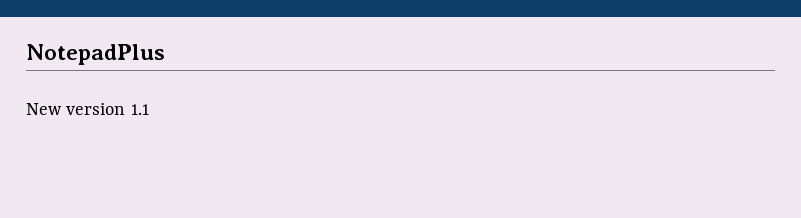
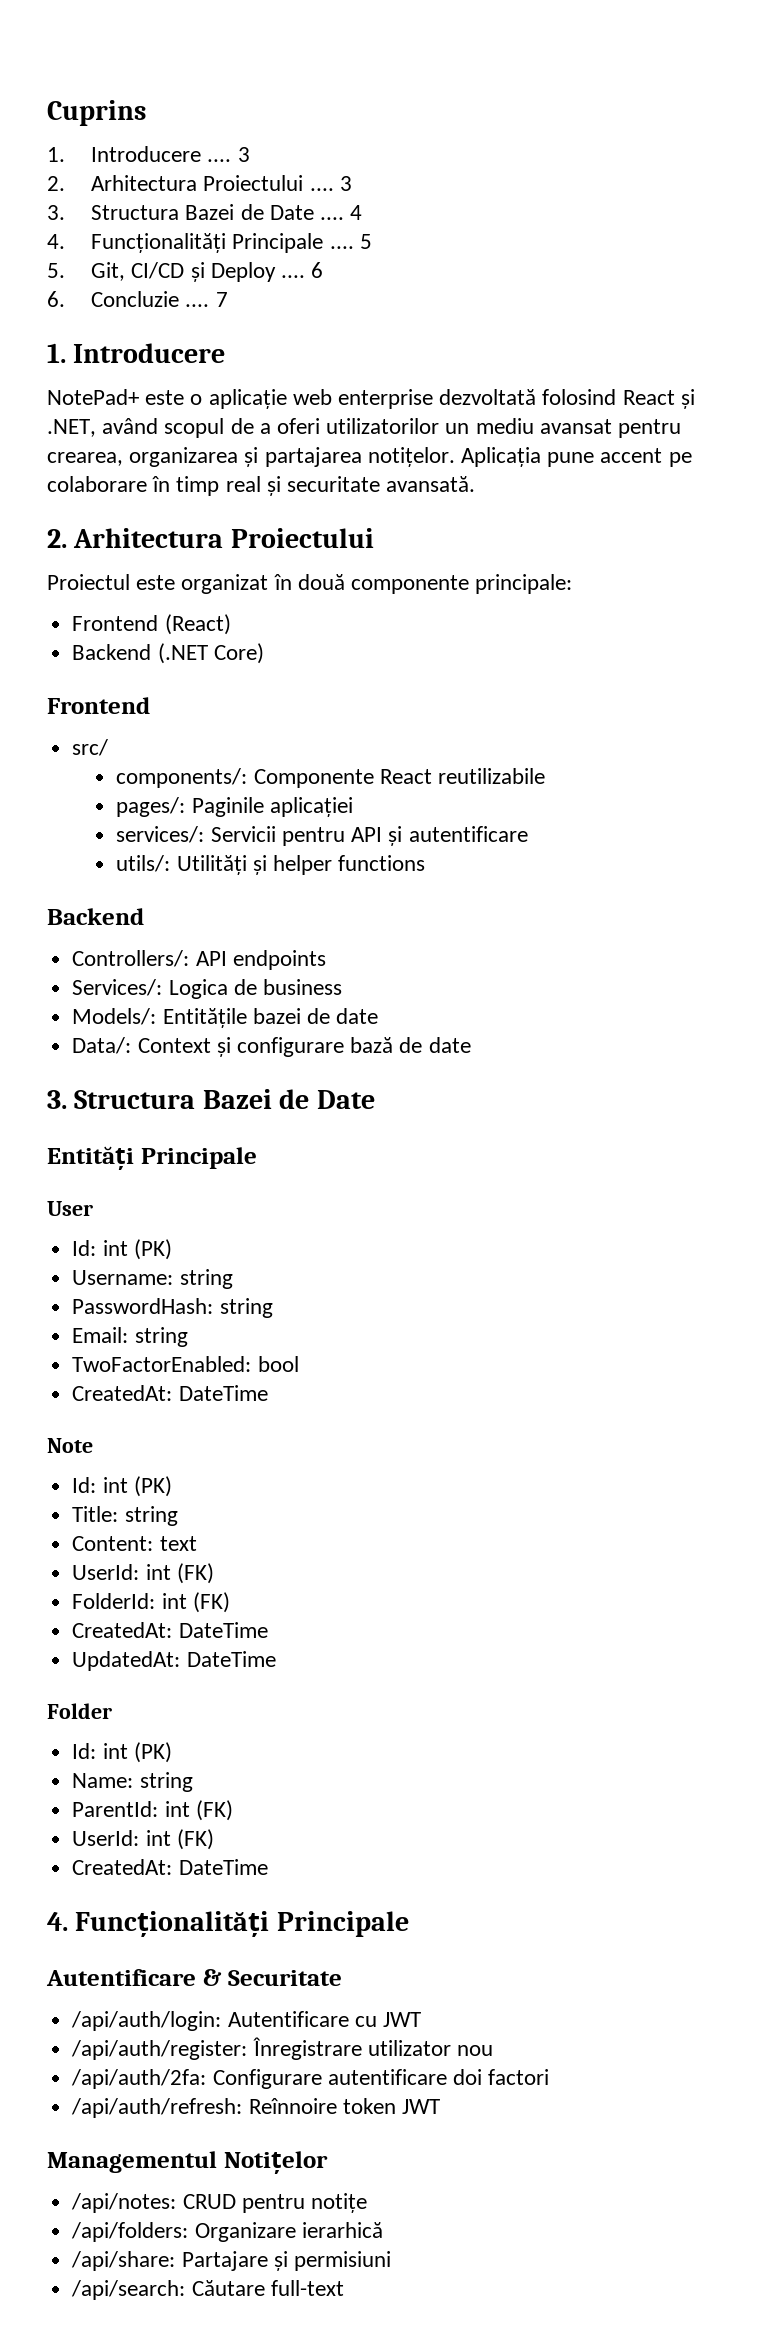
- NotepadPlus
- New version 1.1
+ Cuprins
+ 1. Introducere .... 3
+ 2. Arhitectura Proiectului .... 3
+ 3. Structura Bazei de Date .... 4
+ 4. Funcționalități Principale .... 5
+ 5. Git, CI/CD și Deploy .... 6
+ 6. Concluzie .... 7
+ 1. Introducere
+ NotePad+ este o aplicație web enterprise dezvoltată folosind React și .NET, având scopul de a oferi utilizatorilor un mediu avansat pentru crearea, organizarea și partajarea notițelor. Aplicația pune accent pe colaborare în timp real și securitate avansată.
+ 2. Arhitectura Proiectului
+ Proiectul este organizat în două componente principale:
+ Frontend (React)
+ Backend (.NET Core)
+ Frontend
+ src/
+ components/: Componente React reutilizabile
+ pages/: Paginile aplicației
+ services/: Servicii pentru API și autentificare
+ utils/: Utilități și helper functions
+ Backend
+ Controllers/: API endpoints
+ Services/: Logica de business
+ Models/: Entitățile bazei de date
+ Data/: Context și configurare bază de date
+ 3. Structura Bazei de Date
+ Entități Principale
+ User
+ Id: int (PK)
+ Username: string
+ PasswordHash: string
+ Email: string
+ TwoFactorEnabled: bool
+ CreatedAt: DateTime
+ Note
+ Id: int (PK)
+ Title: string
+ Content: text
+ UserId: int (FK)
+ FolderId: int (FK)
+ CreatedAt: DateTime
+ UpdatedAt: DateTime
+ Folder
+ Id: int (PK)
+ Name: string
+ ParentId: int (FK)
+ UserId: int (FK)
+ CreatedAt: DateTime
+ 4. Funcționalități Principale
+ Autentificare & Securitate
+ /api/auth/login: Autentificare cu JWT
+ /api/auth/register: Înregistrare utilizator nou
+ /api/auth/2fa: Configurare autentificare doi factori
+ /api/auth/refresh: Reînnoire token JWT
+ Managementul Notițelor
+ /api/notes: CRUD pentru notițe
+ /api/folders: Organizare ierarhică
+ /api/share: Partajare și permisiuni
+ /api/search: Căutare full-text

